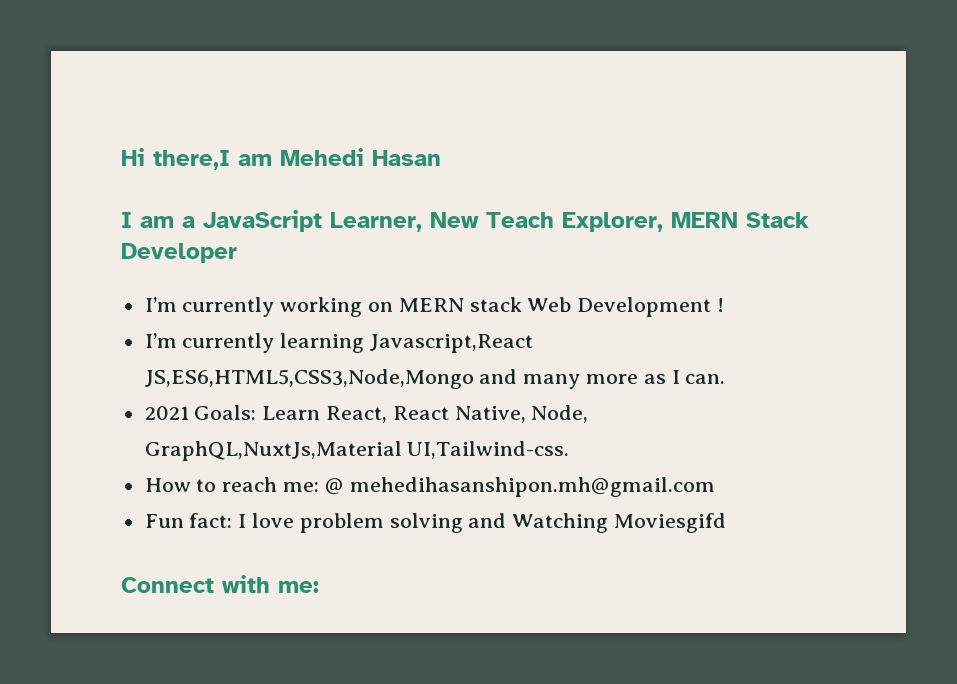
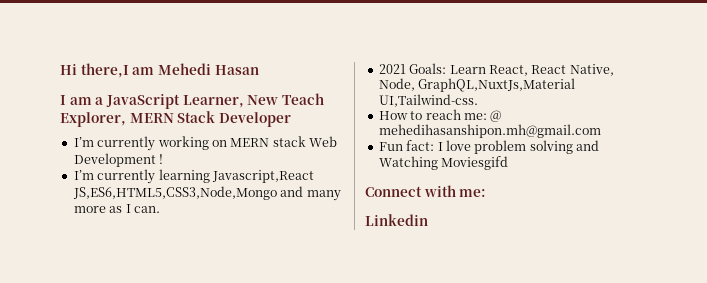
+ Linkedin

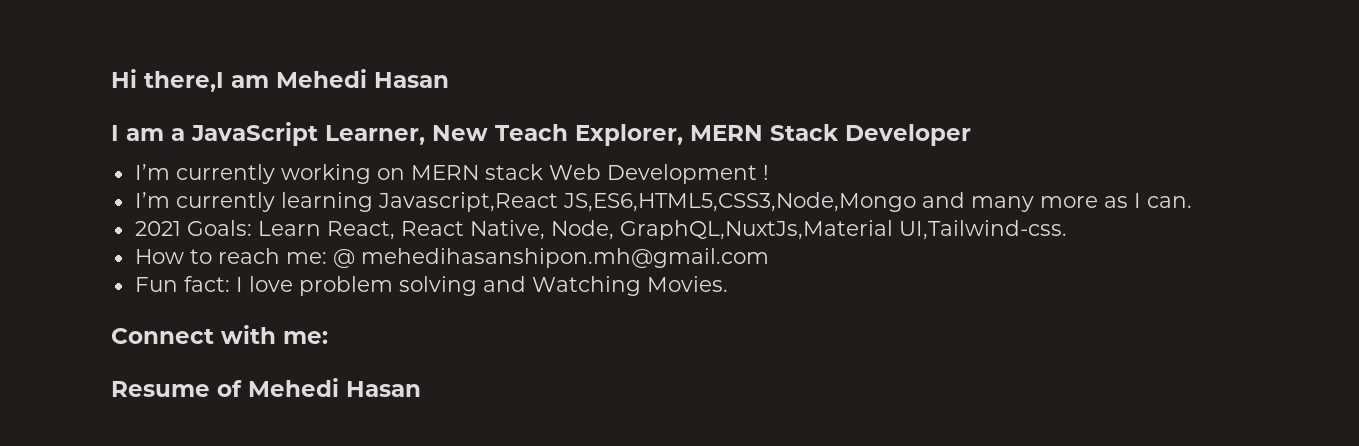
- Fun fact: I love problem solving and Watching Moviesgifd
+ Fun fact: I love problem solving and Watching Movies.
- Linkedin
+ Resume of Mehedi Hasan

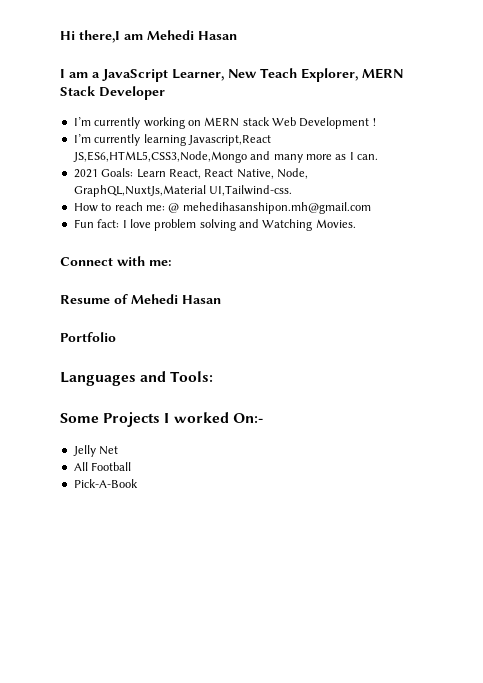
+ Portfolio
+ Languages and Tools:
+ Some Projects I worked On:-
+ Jelly Net
+ All Football
+ Pick-A-Book

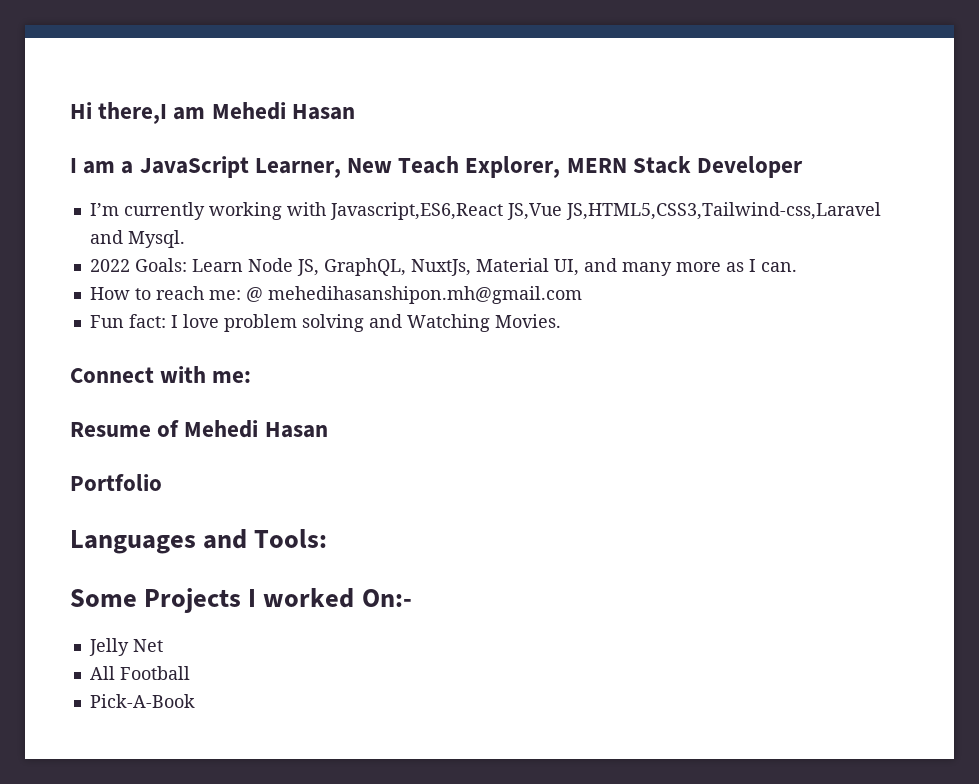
- I’m currently working on MERN stack Web Development !
- I’m currently learning Javascript,React JS,ES6,HTML5,CSS3,Node,Mongo and many more as I can.
+ I’m currently working with Javascript,ES6,React JS,Vue JS,HTML5,CSS3,Tailwind-css,Laravel and Mysql.
+ 2022 Goals: Learn Node JS, GraphQL, NuxtJs, Material UI, and many more as I can.
- 2021 Goals: Learn React, React Native, Node, GraphQL,NuxtJs,Material UI,Tailwind-css.

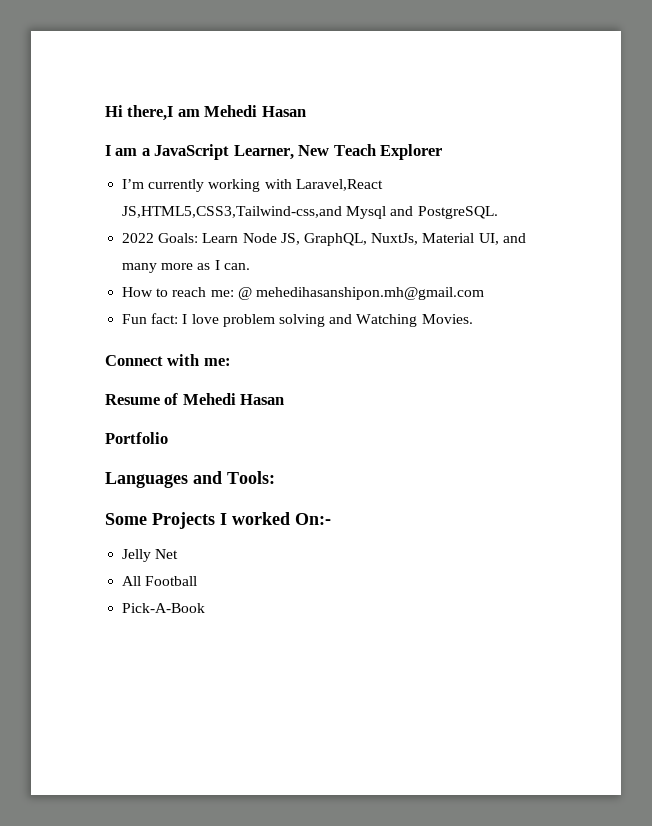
- I am a JavaScript Learner, New Teach Explorer, MERN Stack Developer
+ I am a JavaScript Learner, New Teach Explorer
- I’m currently working with Javascript,ES6,React JS,Vue JS,HTML5,CSS3,Tailwind-css,Laravel and Mysql.
+ I’m currently working with Laravel,React JS,HTML5,CSS3,Tailwind-css,and Mysql and PostgreSQL.

